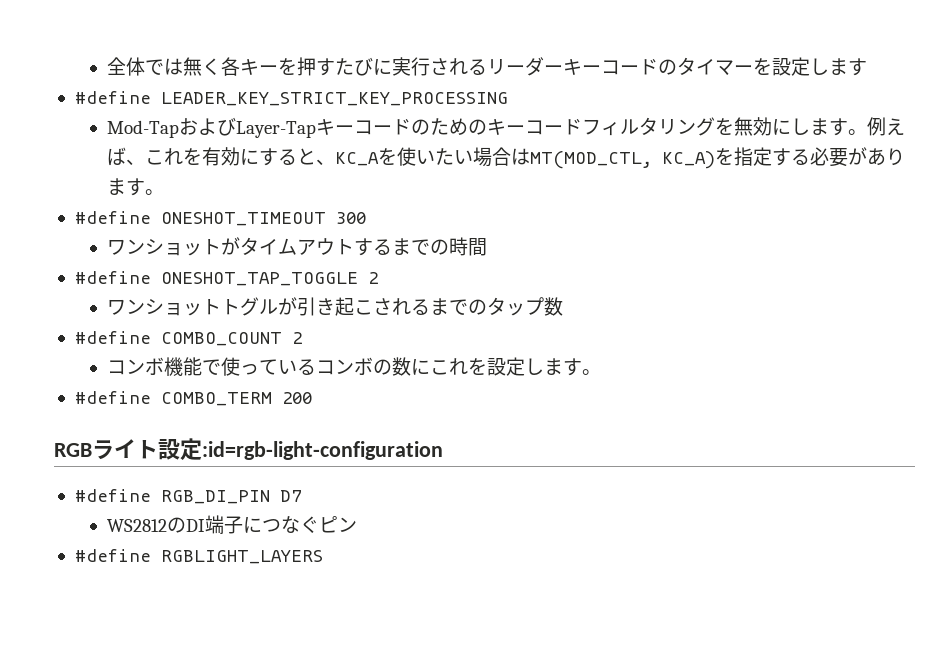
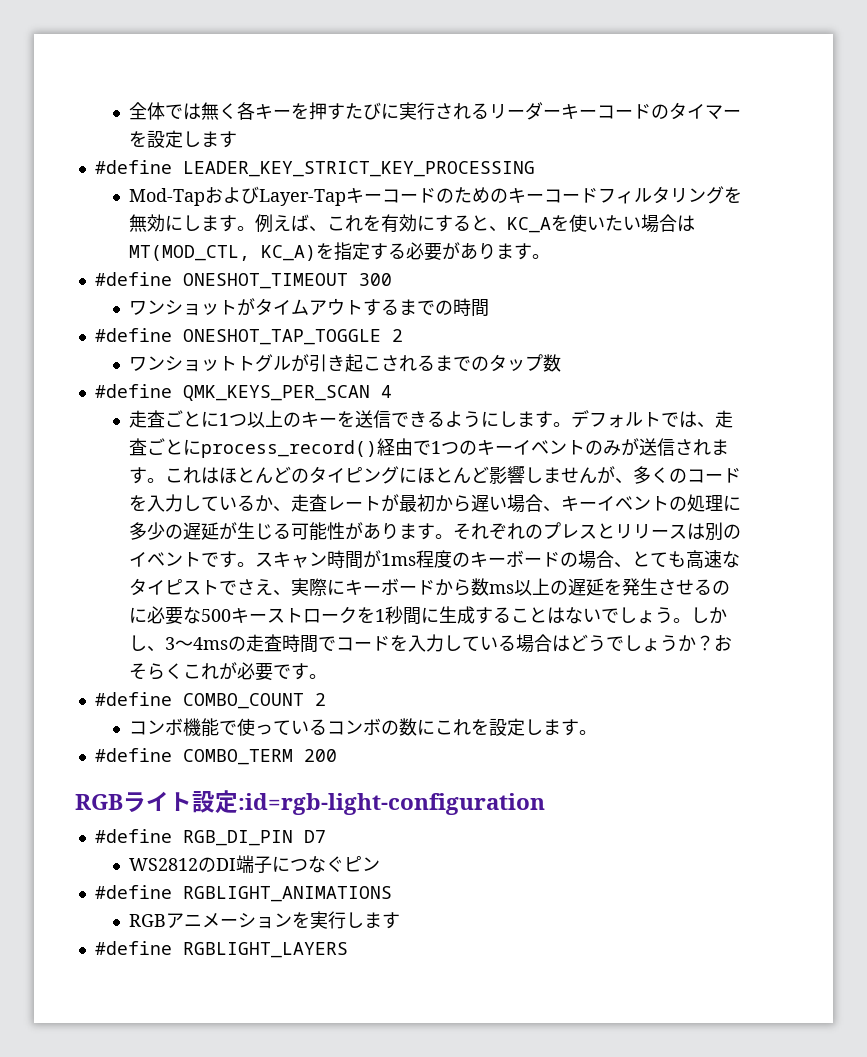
+ #define QMK_KEYS_PER_SCAN 4
+ 走査ごとに1つ以上のキーを送信できるようにします。デフォルトでは、走査ごとにprocess_record()経由で1つのキーイベントのみが送信されます。これはほとんどのタイピングにほとんど影響しませんが、多くのコードを入力しているか、走査レートが最初から遅い場合、キーイベントの処理に多少の遅延が生じる可能性があります。それぞれのプレスとリリースは別のイベントです。スキャン時間が1ms程度のキーボードの場合、とても高速なタイピストでさえ、実際にキーボードから数ms以上の遅延を発生させるのに必要な500キーストロークを1秒間に生成することはないでしょう。しかし、3～4msの走査時間でコードを入力している場合はどうでしょうか？おそらくこれが必要です。
+ #define RGBLIGHT_ANIMATIONS
+ RGBアニメーションを実行します

